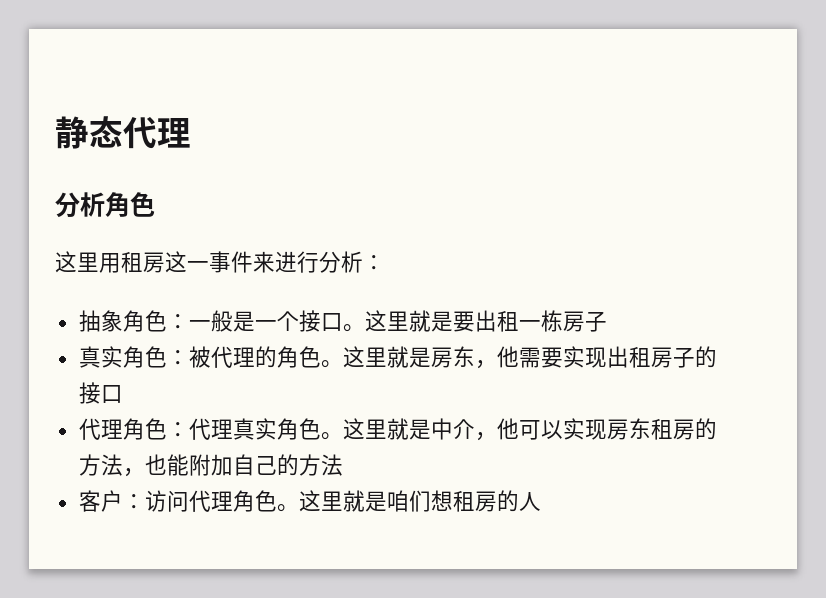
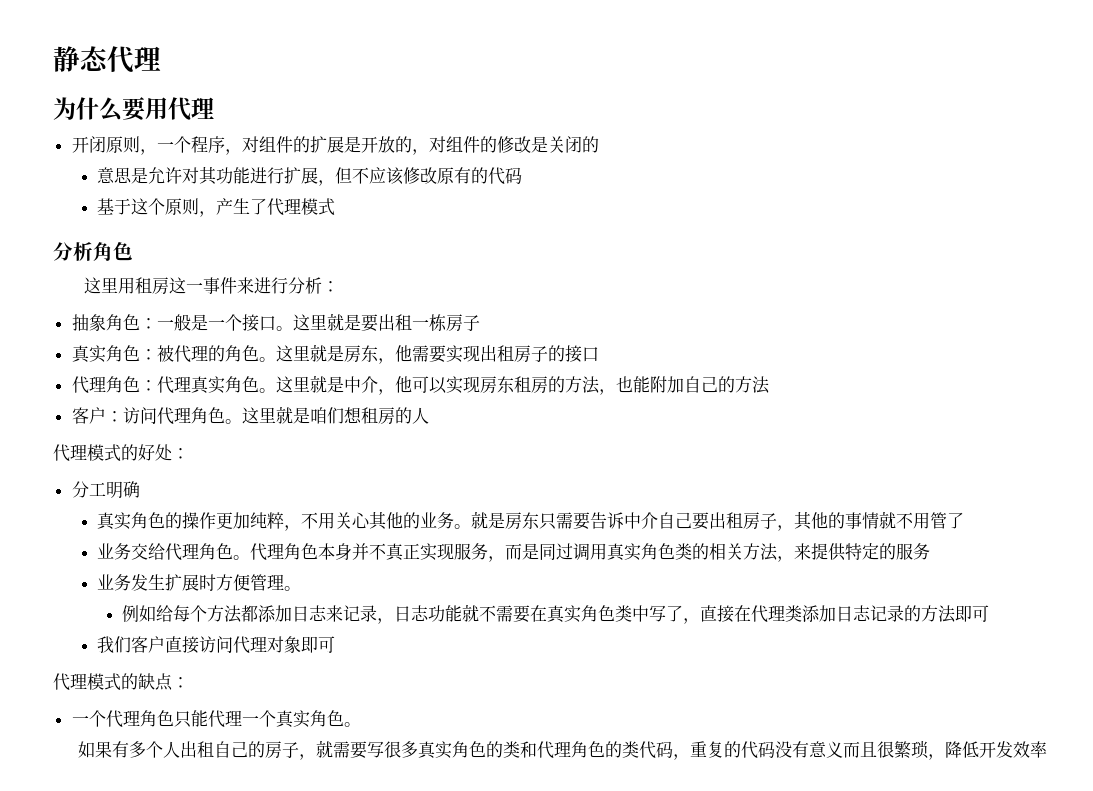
+ 为什么要用代理
+ 开闭原则，一个程序，对组件的扩展是开放的，对组件的修改是关闭的
+ 意思是允许对其功能进行扩展，但不应该修改原有的代码
+ 基于这个原则，产生了代理模式
+ 代理模式的好处：
+ 分工明确
+ 真实角色的操作更加纯粹，不用关心其他的业务。就是房东只需要告诉中介自己要出租房子，其他的事情就不用管了
+ 业务交给代理角色。代理角色本身并不真正实现服务，而是同过调用真实角色类的相关方法，来提供特定的服务
+ 业务发生扩展时方便管理。
+ 例如给每个方法都添加日志来记录，日志功能就不需要在真实角色类中写了，直接在代理类添加日志记录的方法即可
+ 我们客户直接访问代理对象即可
+ 代理模式的缺点：
+ 一个代理角色只能代理一个真实角色。
+ 如果有多个人出租自己的房子，就需要写很多真实角色的类和代理角色的类代码，重复的代码没有意义而且很繁琐，降低开发效率

